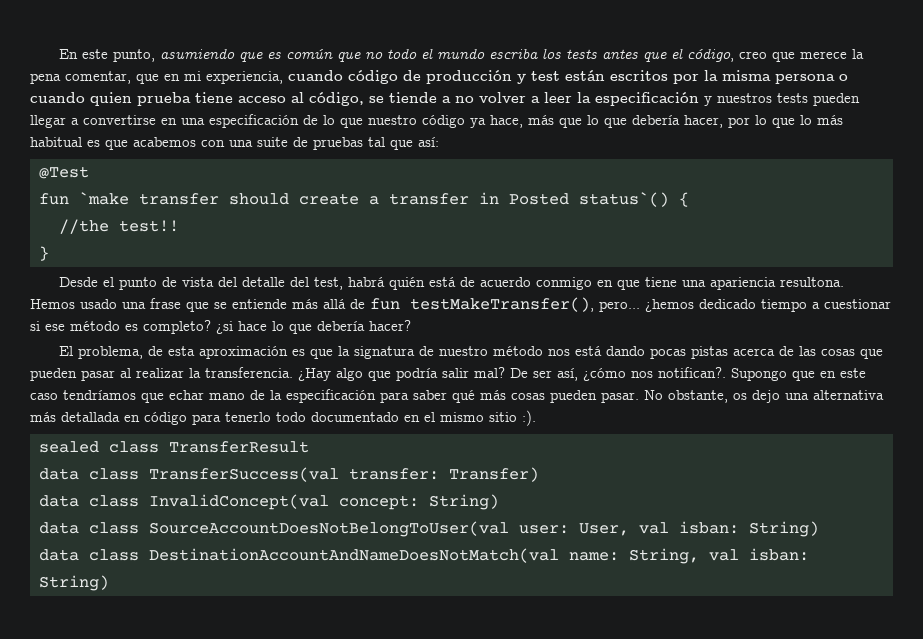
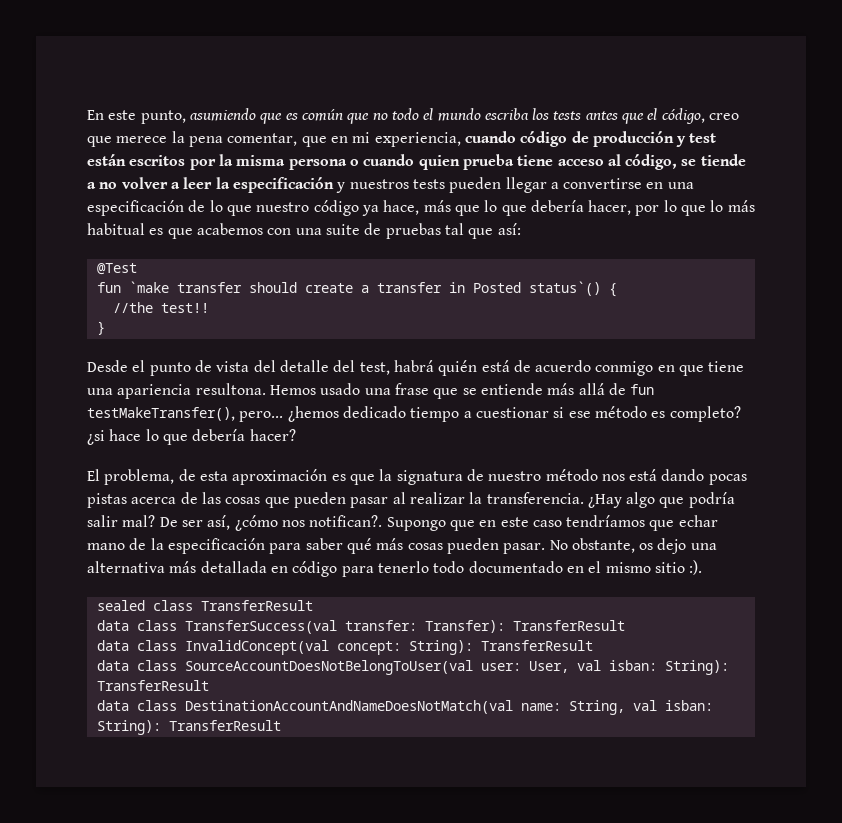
- data class TransferSuccess(val transfer: Transfer)
+ data class TransferSuccess(val transfer: Transfer): TransferResult
- data class InvalidConcept(val concept: String)
+ data class InvalidConcept(val concept: String): TransferResult
- data class SourceAccountDoesNotBelongToUser(val user: User, val isban: String)
+ data class SourceAccountDoesNotBelongToUser(val user: User, val isban: String): TransferResult
- data class DestinationAccountAndNameDoesNotMatch(val name: String, val isban: String)
+ data class DestinationAccountAndNameDoesNotMatch(val name: String, val isban: String): TransferResult

